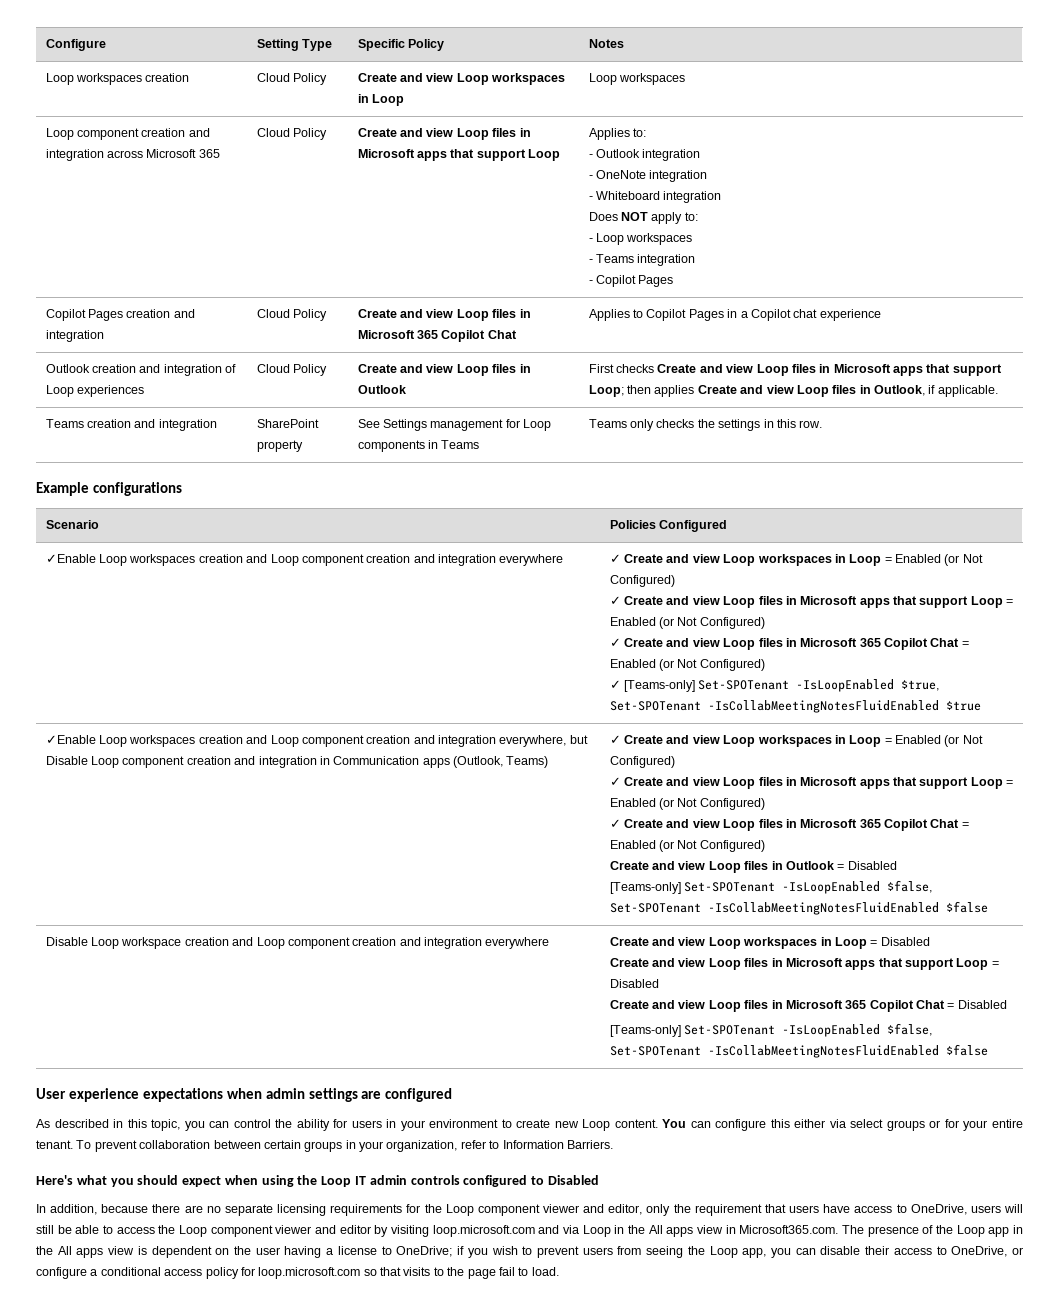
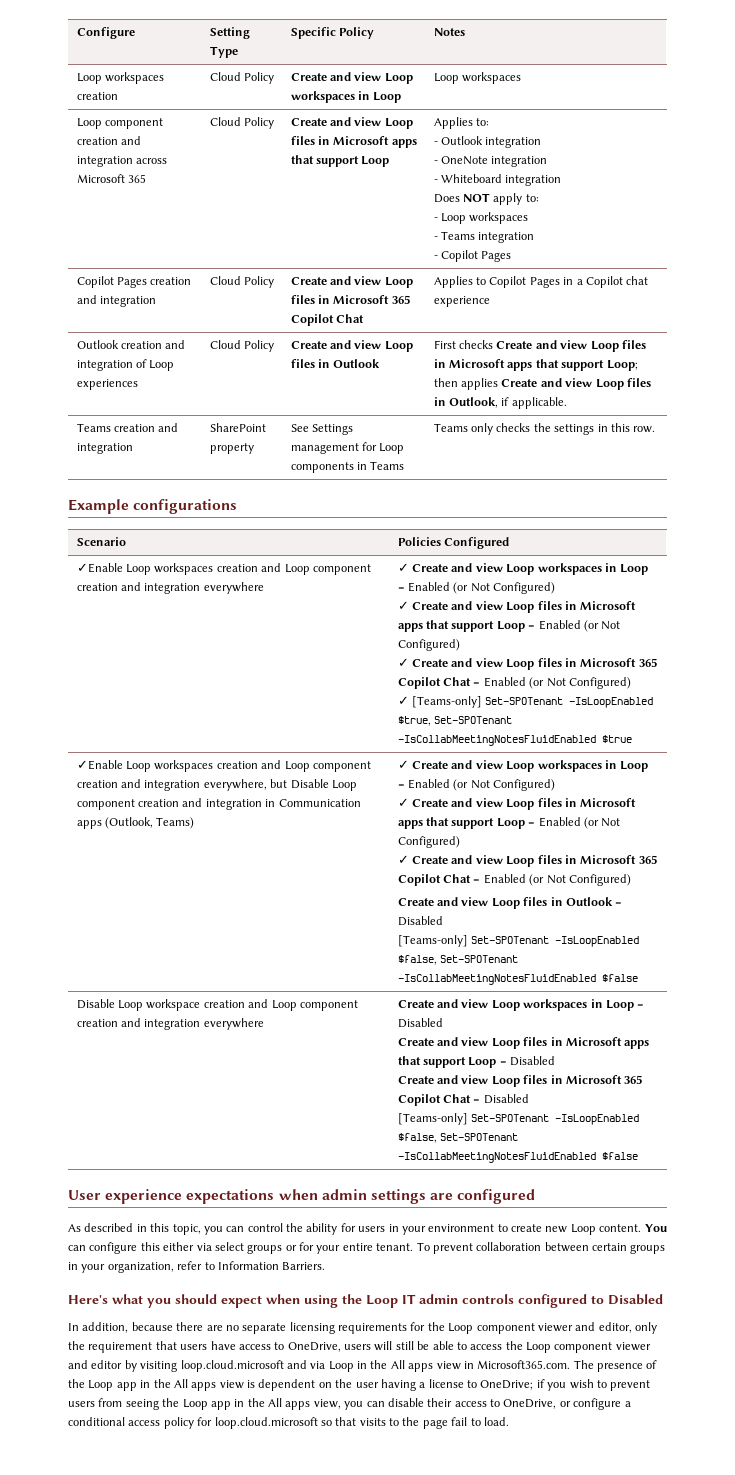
- In addition, because there are no separate licensing requirements for the Loop component viewer and editor, only the requirement that users have access to OneDrive, users will still be able to access the Loop component viewer and editor by visiting loop.microsoft.com and via Loop in the All apps view in Microsoft365.com. The presence of the Loop app in the All apps view is dependent on the user having a license to OneDrive;
+ In addition, because there are no separate licensing requirements for the Loop component viewer and editor, only the requirement that users have access to OneDrive, users will still be able to access the Loop component viewer and editor by visiting loop.cloud.microsoft and via Loop in the All apps view in Microsoft365.com. The presence of the Loop app in the All apps view is dependent on the user having a license to OneDrive;
- if you wish to prevent users from seeing the Loop app, you can disable their access to OneDrive, or configure a conditional access policy for loop.microsoft.com so that visits to the page fail to load.
+ if you wish to prevent users from seeing the Loop app in the All apps view, you can disable their access to OneDrive, or configure a conditional access policy for loop.cloud.microsoft so that visits to the page fail to load.

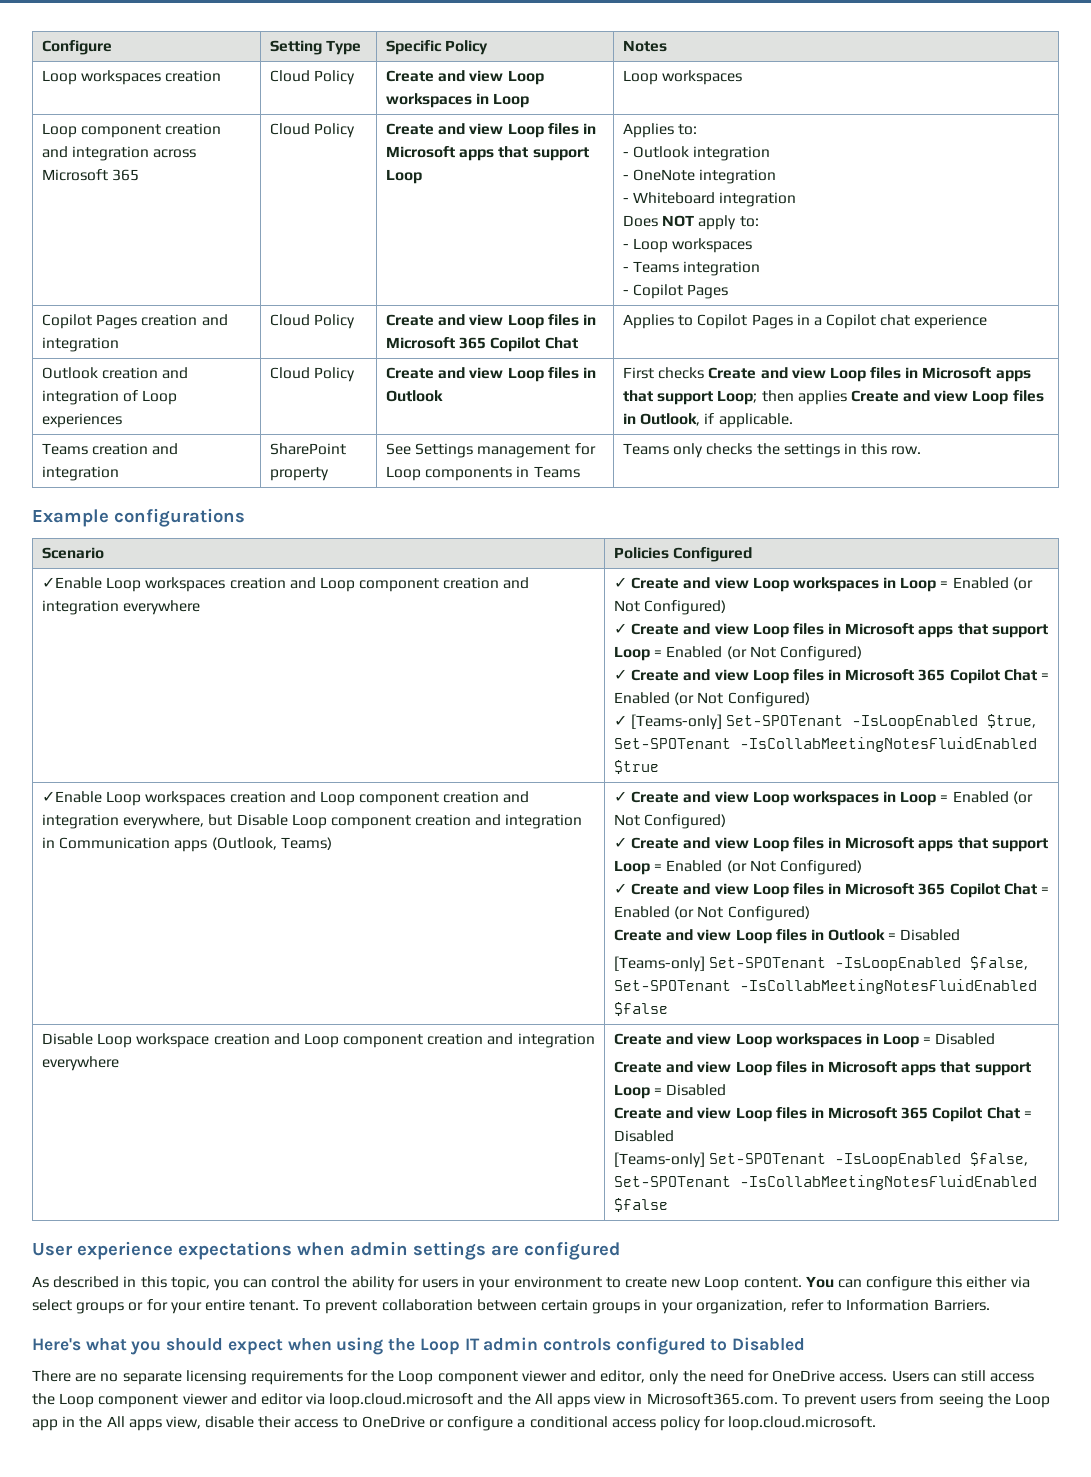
- In addition, because there are no separate licensing requirements for the Loop component viewer and editor, only the requirement that users have access to OneDrive, users will still be able to access the Loop component viewer and editor by visiting loop.cloud.microsoft and via Loop in the All apps view in Microsoft365.com. The presence of the Loop app in the All apps view is dependent on the user having a license to OneDrive; if you wish to prevent users from seeing the Loop app in the All apps view, you can disable their access to OneDrive, or configure a conditional access policy for loop.cloud.microsoft so that visits to the page fail to load.
+ There are no separate licensing requirements for the Loop component viewer and editor, only the need for OneDrive access. Users can still access the Loop component viewer and editor via loop.cloud.microsoft and the All apps view in Microsoft365.com. To prevent users from seeing the Loop app in the All apps view, disable their access to OneDrive or configure a conditional access policy for loop.cloud.microsoft.

